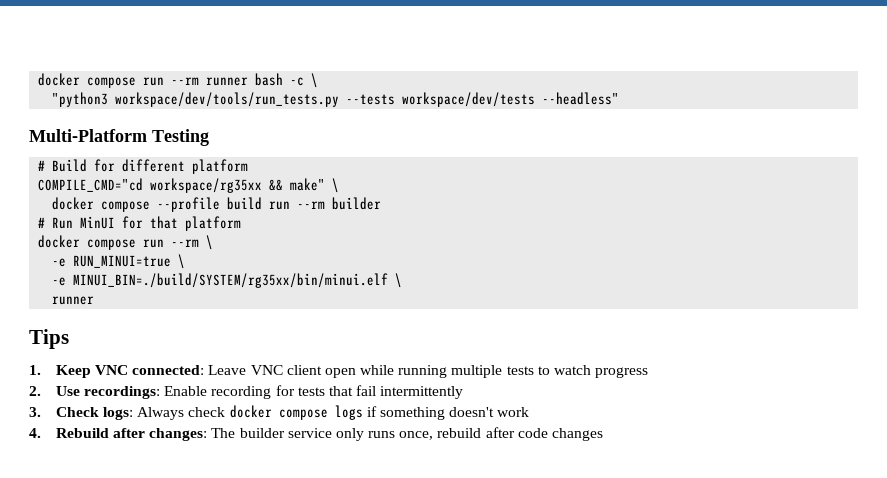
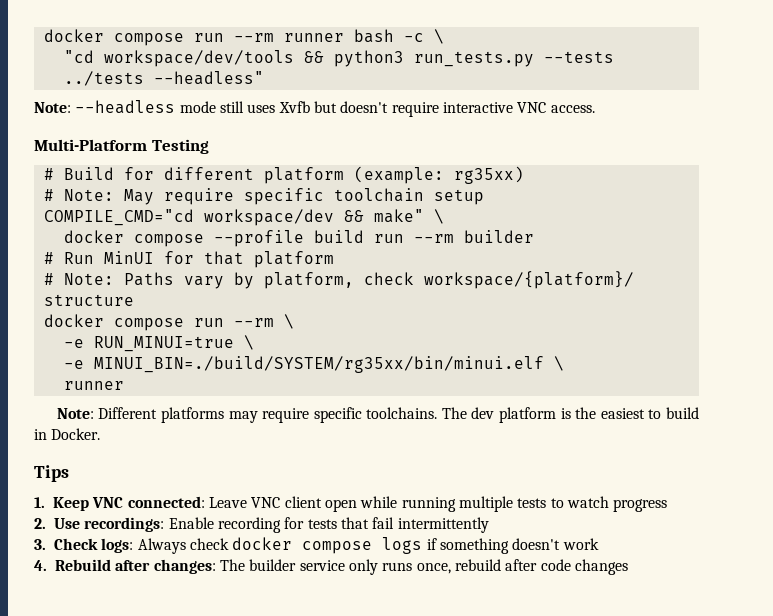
- "python3 workspace/dev/tools/run_tests.py --tests workspace/dev/tests --headless"
+ "cd workspace/dev/tools && python3 run_tests.py --tests ../tests --headless"
+ Note: --headless mode still uses Xvfb but doesn't require interactive VNC access.
- # Build for different platform
+ # Build for different platform (example: rg35xx)
+ # Note: May require specific toolchain setup
- COMPILE_CMD="cd workspace/rg35xx && make" \
+ COMPILE_CMD="cd workspace/dev && make" \
+ # Note: Paths vary by platform, check workspace/{platform}/ structure
+ Note: Different platforms may require specific toolchains. The dev platform is the easiest to build in Docker.

